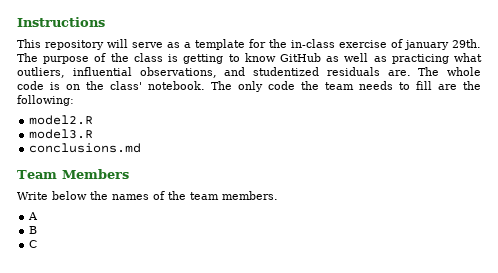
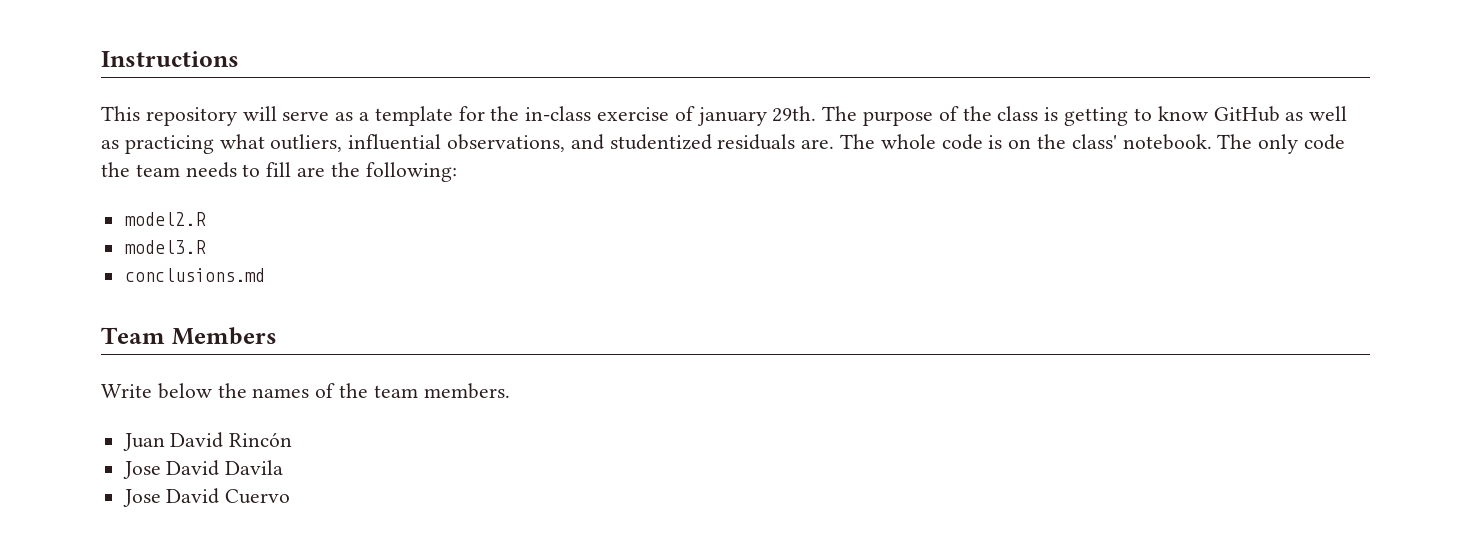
- A
- B
- C
+ Juan David Rincón
+ Jose David Davila
+ Jose David Cuervo

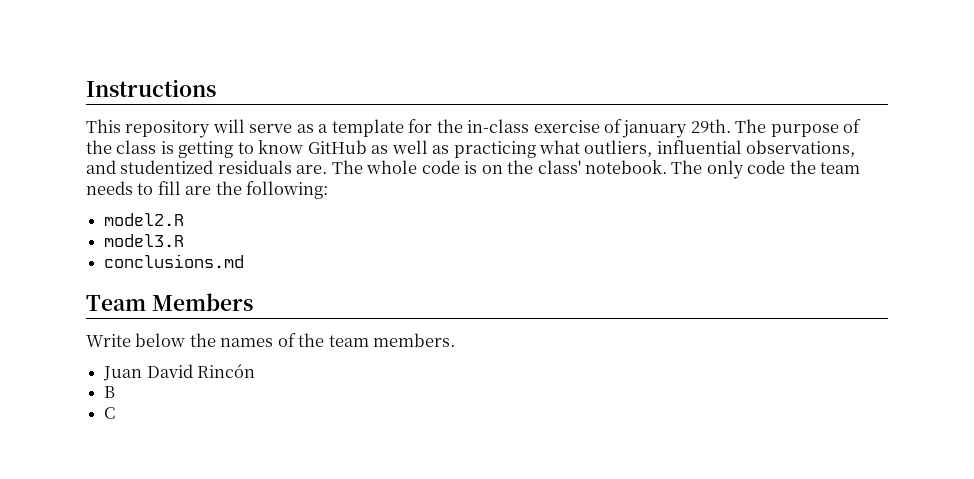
- Jose David Davila
- Jose David Cuervo
+ B
+ C

